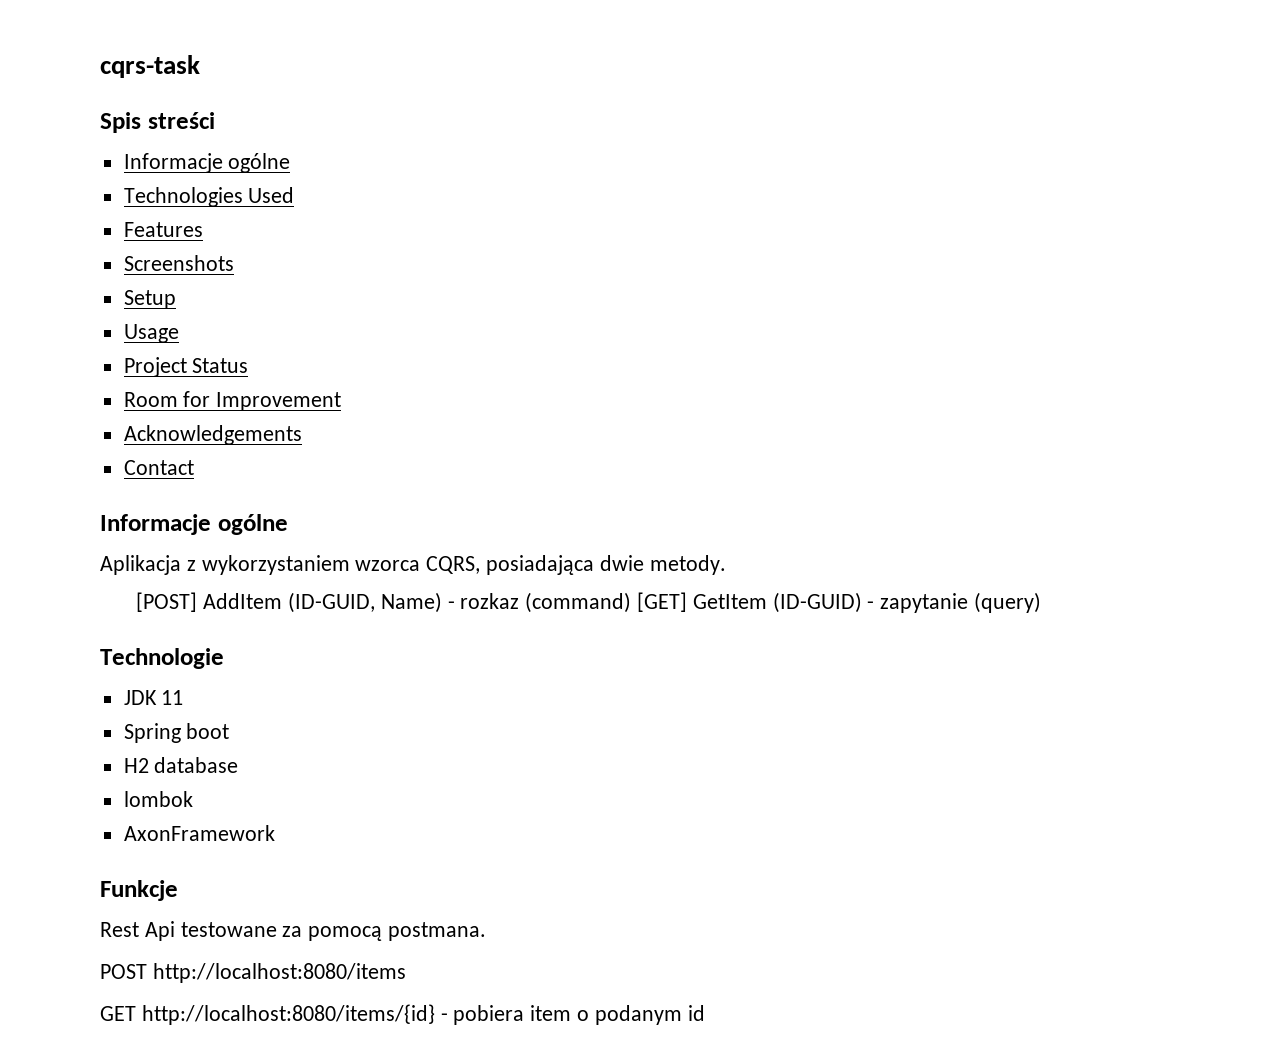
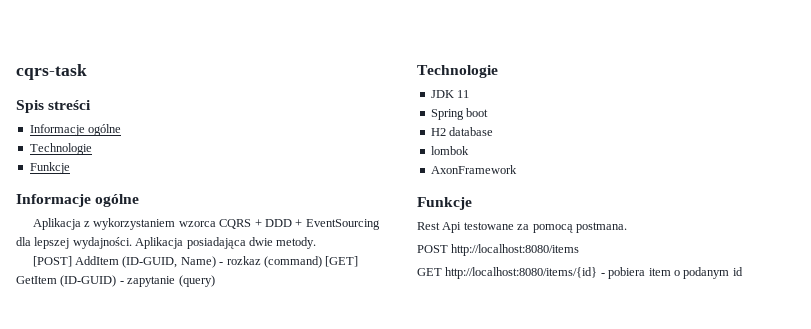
  Spis streści
  Informacje ogólne
- Technologies Used
- Features
- Screenshots
- Setup
- Usage
- Project Status
- Room for Improvement
- Acknowledgements
- Contact
+ Technologie
+ Funkcje
- Aplikacja z wykorzystaniem wzorca CQRS, posiadająca dwie metody.
+ Aplikacja z wykorzystaniem wzorca CQRS + DDD + EventSourcing dla lepszej wydajności. Aplikacja posiadająca dwie metody.

